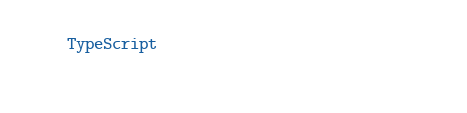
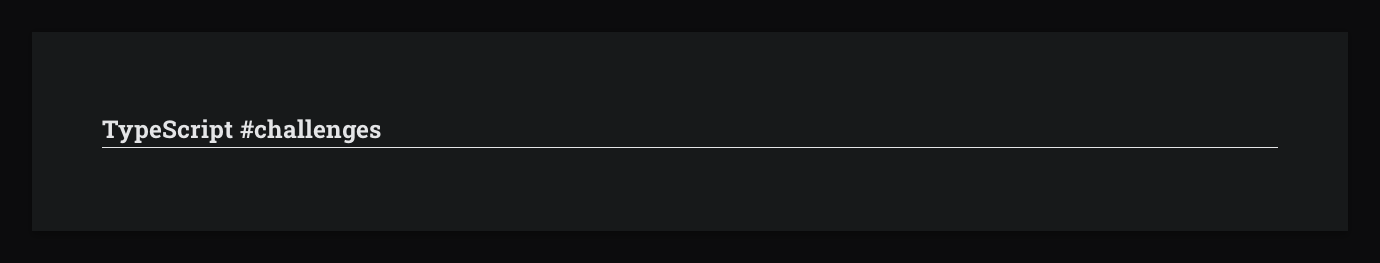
- TypeScript
+ TypeScript #challenges

